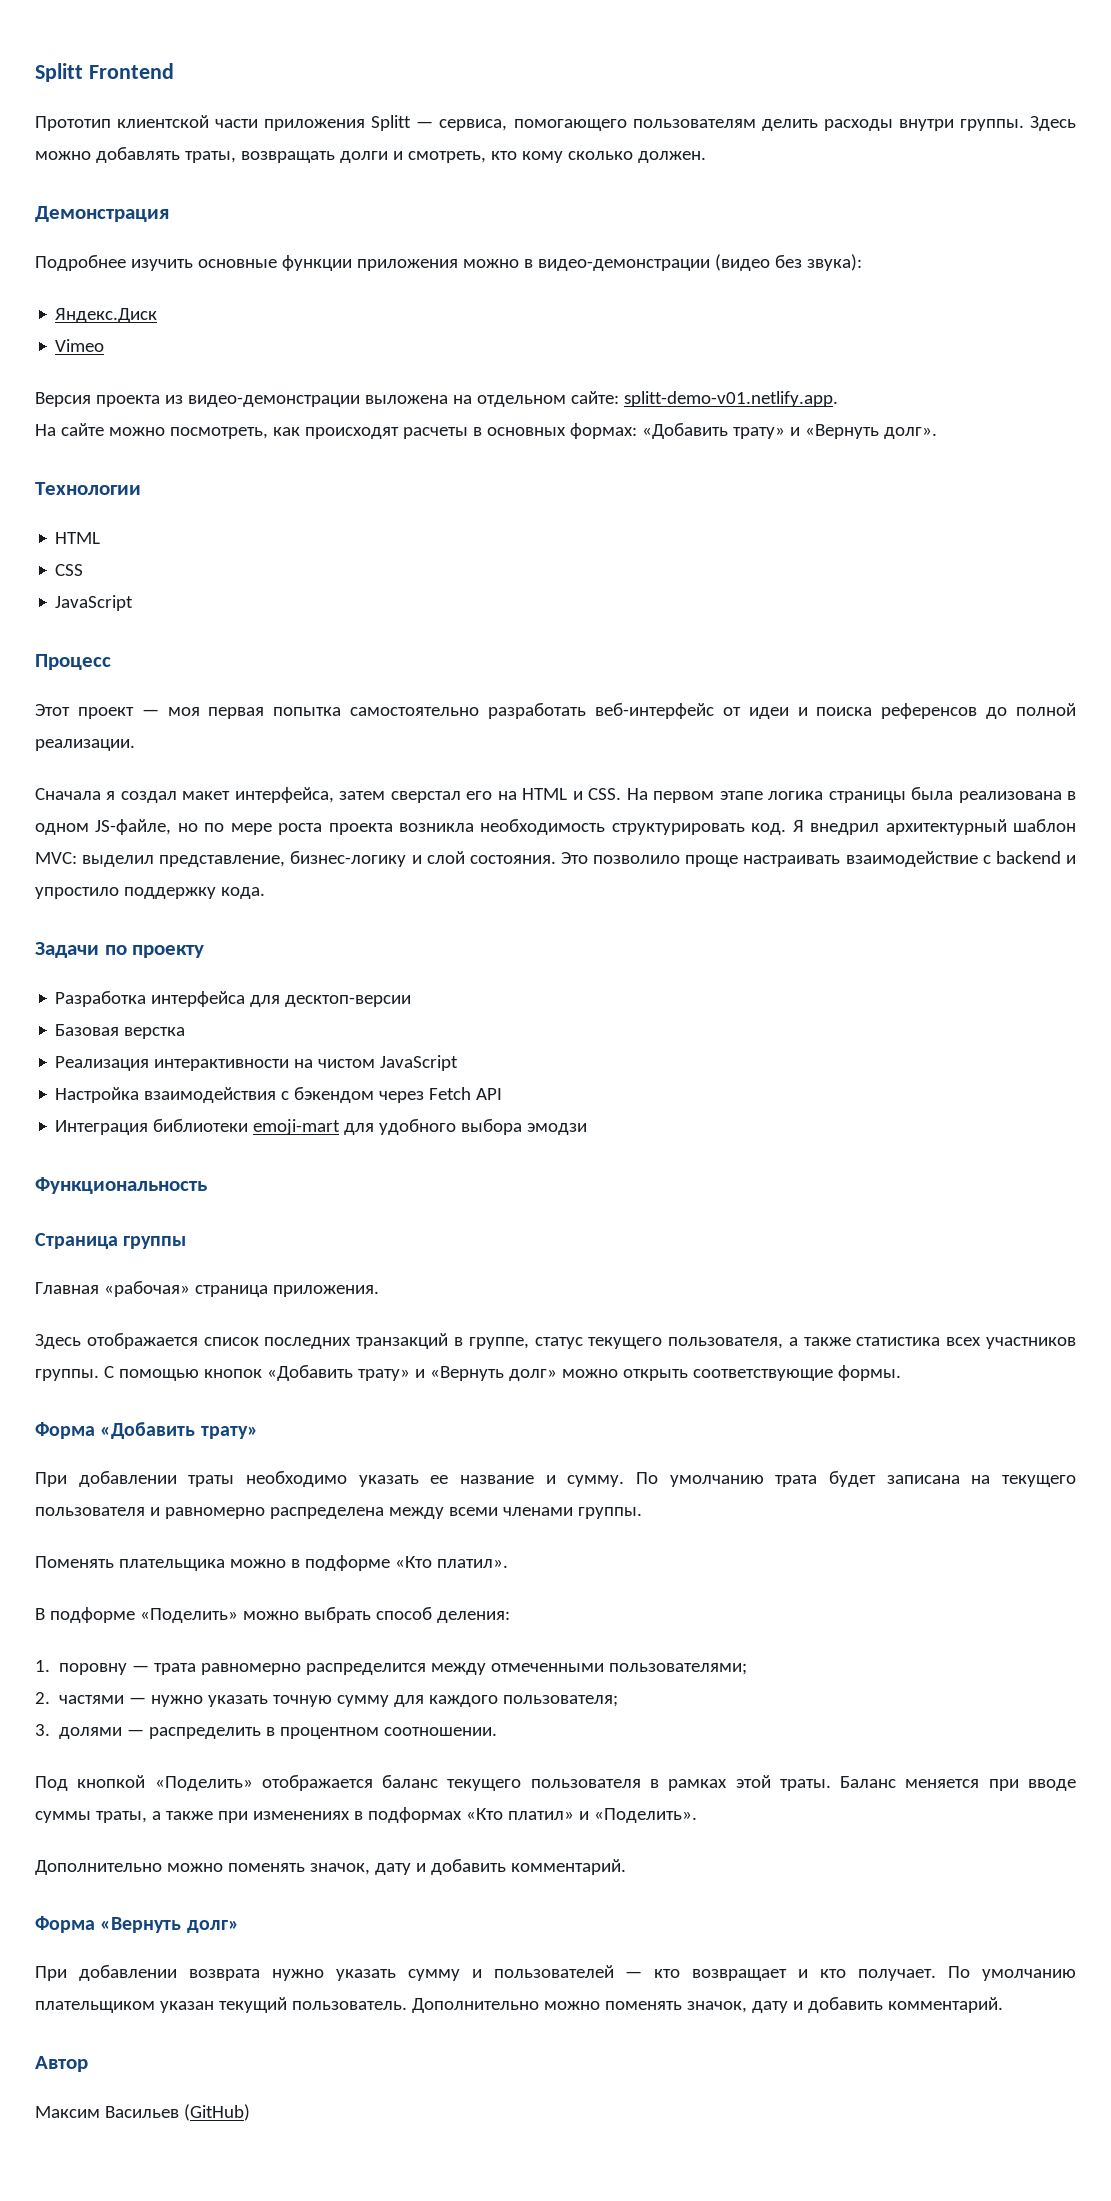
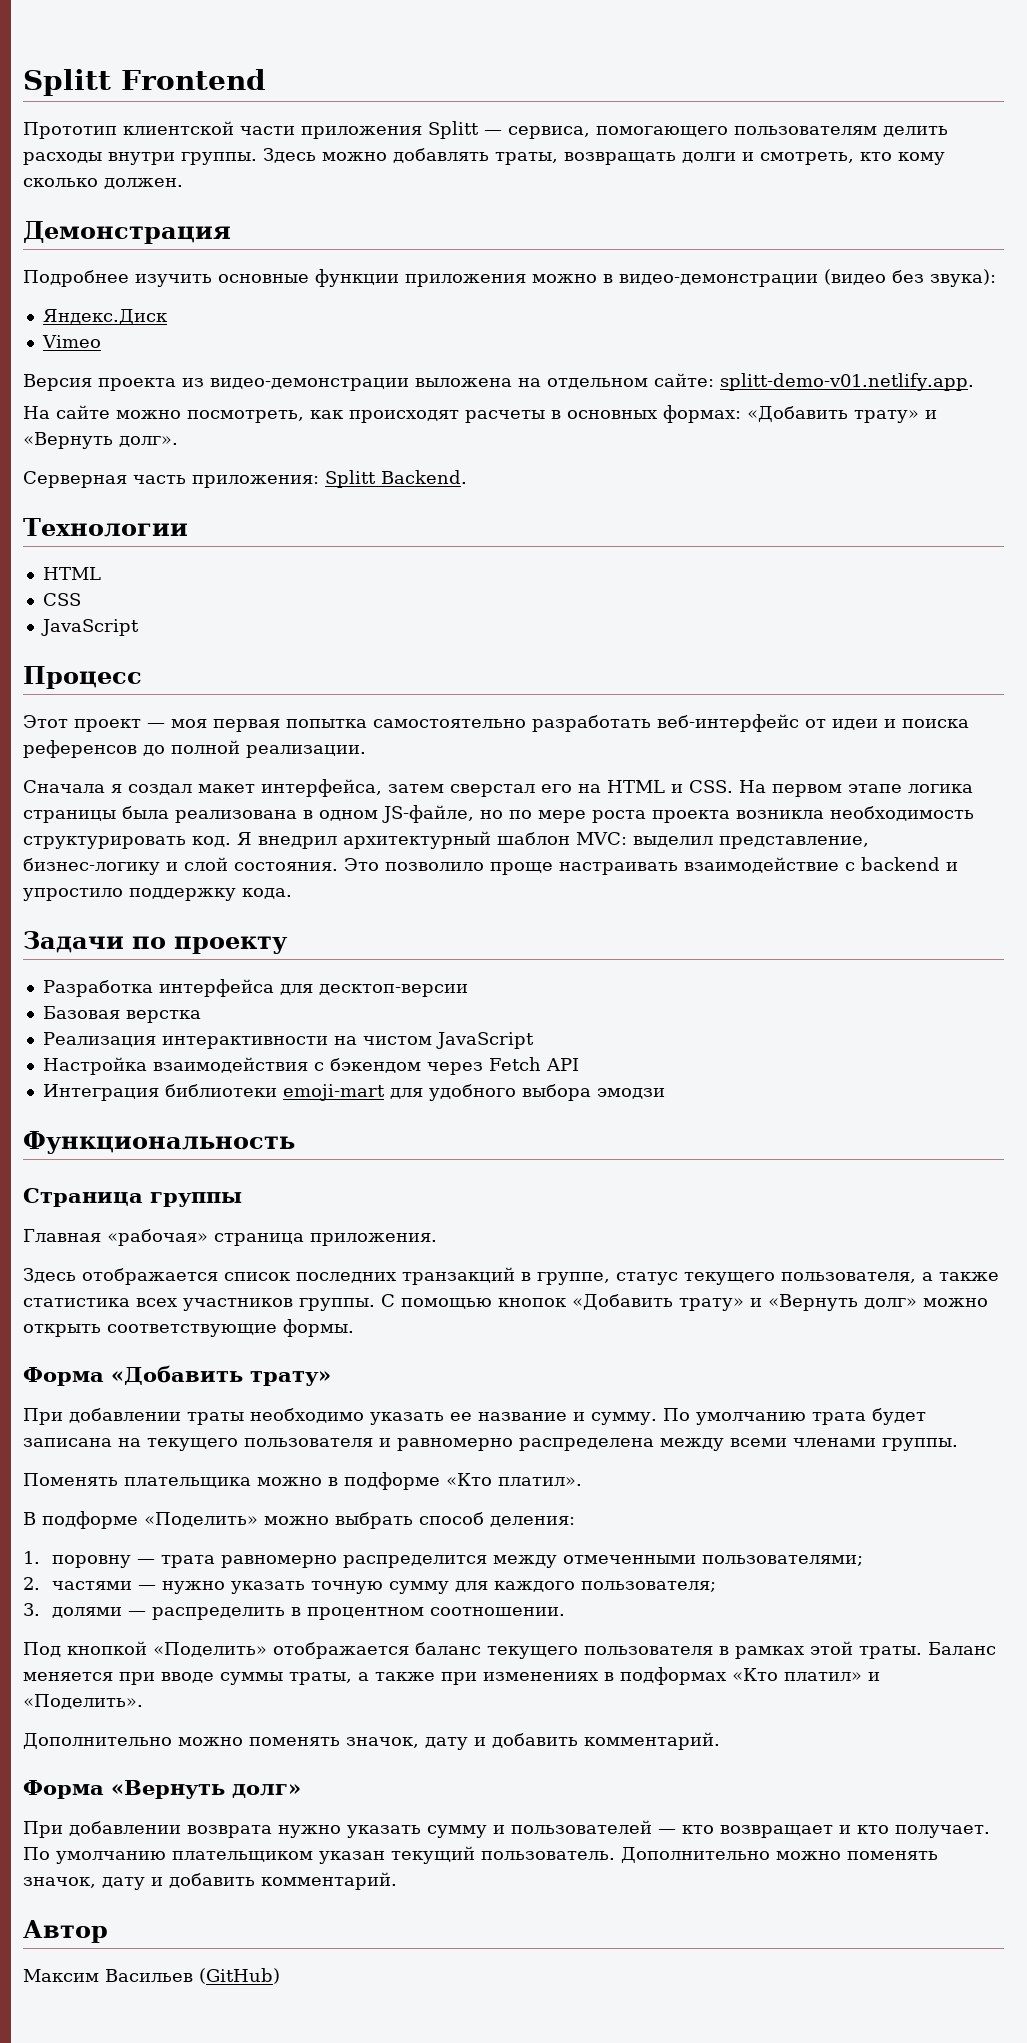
+ Серверная часть приложения: Splitt Backend.

